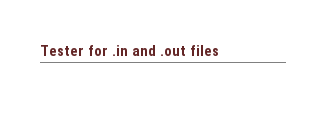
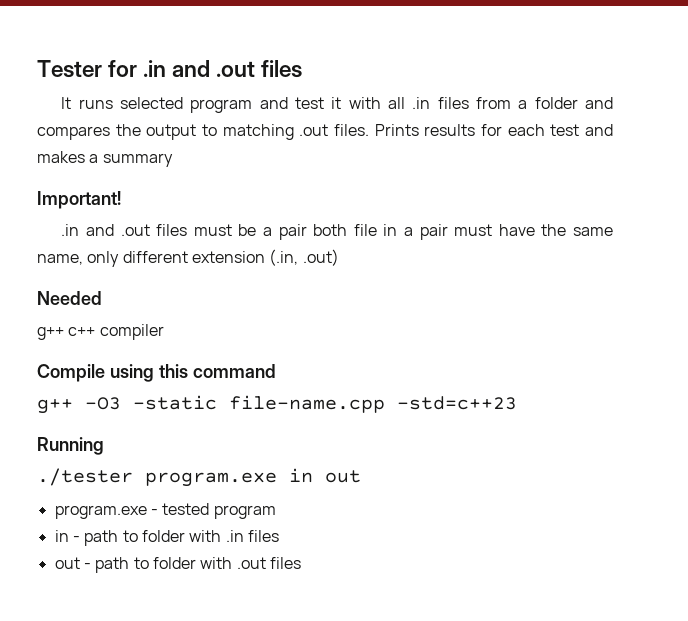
+ It runs selected program and test it with all .in files from a folder and compares the output to matching .out files. Prints results for each test and makes a summary
+ Important!
+ .in and .out files must be a pair both file in a pair must have the same name, only different extension (.in, .out)
+ Needed
+ g++ c++ compiler
+ Compile using this command
+ g++ -O3 -static file-name.cpp -std=c++23
+ Running
+ ./tester program.exe in out
+ program.exe - tested program
+ in - path to folder with .in files
+ out - path to folder with .out files

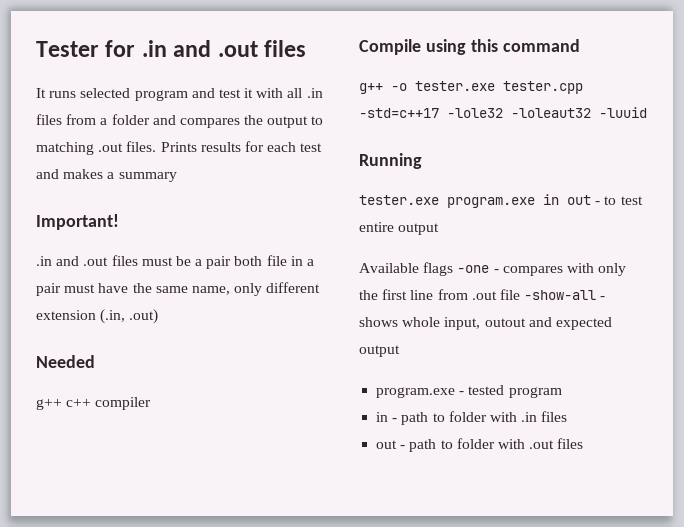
- g++ -O3 -static file-name.cpp -std=c++23
+ g++ -o tester.exe tester.cpp -std=c++17 -lole32 -loleaut32 -luuid
- ./tester program.exe in out
+ tester.exe program.exe in out - to test entire output
+ Available flags -one - compares with only the first line from .out file -show-all - shows whole input, outout and expected output

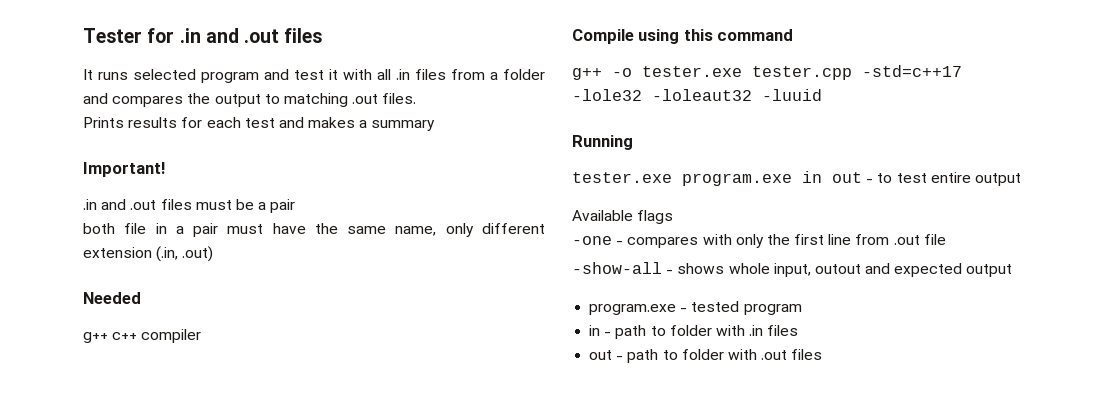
- It runs selected program and test it with all .in files from a folder and compares the output to matching .out files. Prints results for each test and makes a summary
+ It runs selected program and test it with all .in files from a folder and compares the output to matching .out files.
+ Prints results for each test and makes a summary
- .in and .out files must be a pair both file in a pair must have the same name, only different extension (.in, .out)
+ .in and .out files must be a pair
+ both file in a pair must have the same name, only different extension (.in, .out)
- Available flags -one - compares with only the first line from .out file -show-all - shows whole input, outout and expected output
+ Available flags
+ -one - compares with only the first line from .out file
+ -show-all - shows whole input, outout and expected output

